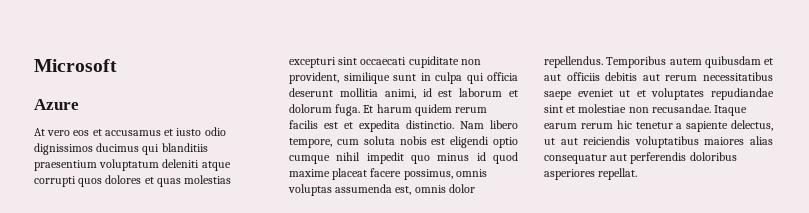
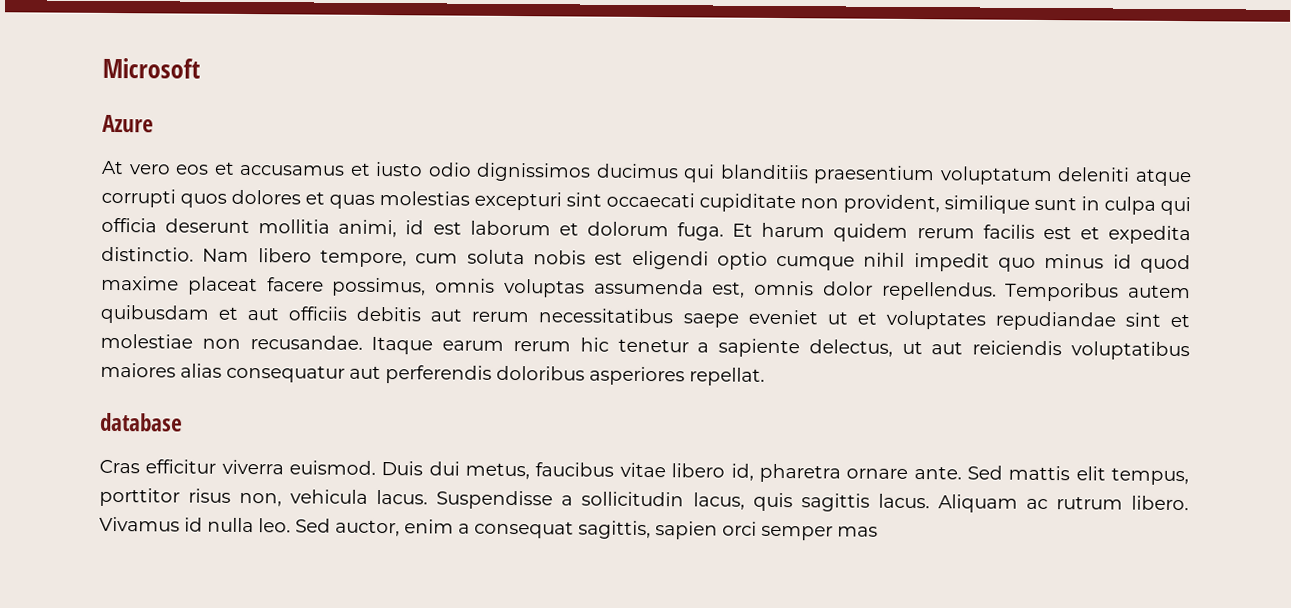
+ database
+ Cras efficitur viverra euismod. Duis dui metus, faucibus vitae libero id, pharetra ornare ante. Sed mattis elit tempus, porttitor risus non, vehicula lacus. Suspendisse a sollicitudin lacus, quis sagittis lacus. Aliquam ac rutrum libero. Vivamus id nulla leo. Sed auctor, enim a consequat sagittis, sapien orci semper mas

